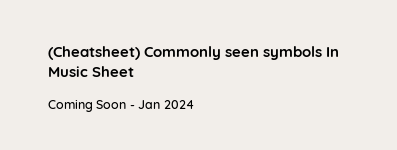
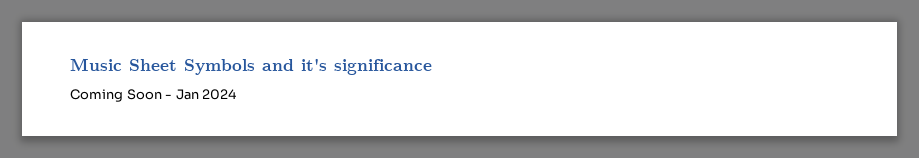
- (Cheatsheet) Commonly seen symbols In Music Sheet
+ Music Sheet Symbols and it's significance

